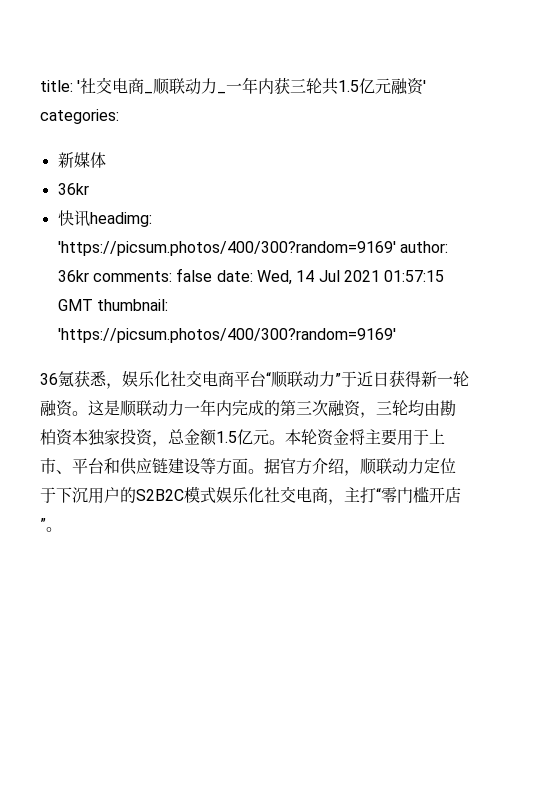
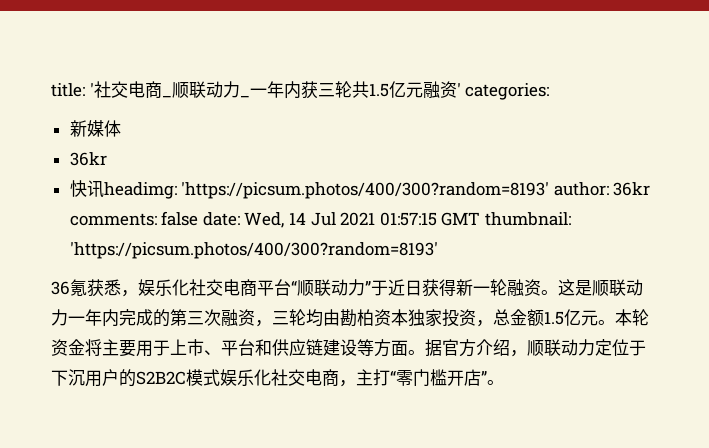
- 快讯headimg: 'https://picsum.photos/400/300?random=9169' author: 36kr comments: false date: Wed, 14 Jul 2021 01:57:15 GMT thumbnail: 'https://picsum.photos/400/300?random=9169'
+ 快讯headimg: 'https://picsum.photos/400/300?random=8193' author: 36kr comments: false date: Wed, 14 Jul 2021 01:57:15 GMT thumbnail: 'https://picsum.photos/400/300?random=8193'

